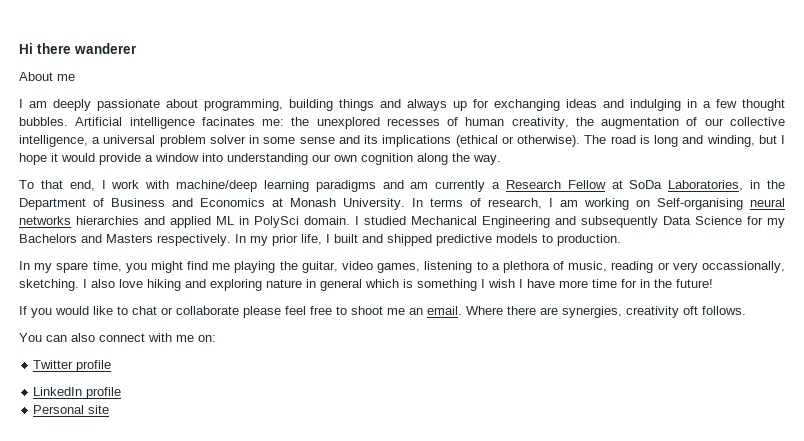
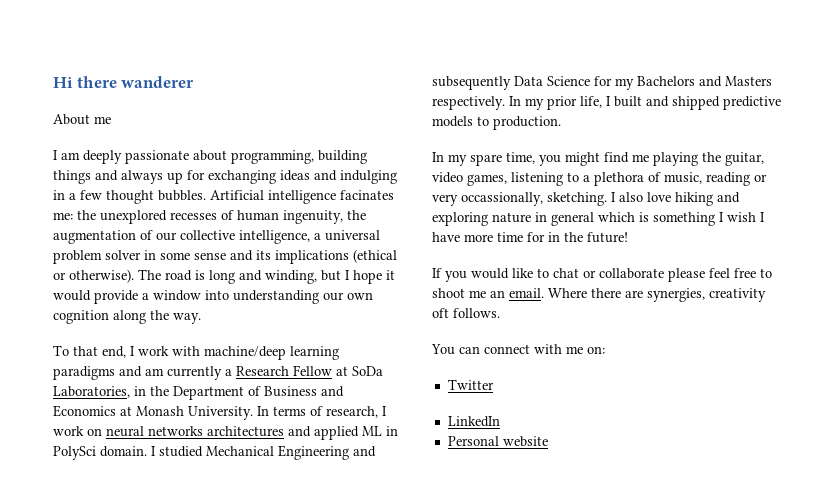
- Artificial intelligence facinates me: the unexplored recesses of human creativity, the augmentation of our collective intelligence, a universal problem solver in some sense and its implications (ethical or otherwise).
+ Artificial intelligence facinates me: the unexplored recesses of human ingenuity, the augmentation of our collective intelligence, a universal problem solver in some sense and its implications (ethical or otherwise).
- In terms of research, I am working on Self-organising neural networks hierarchies and applied ML in PolySci domain.
+ In terms of research, I work on neural networks architectures and applied ML in PolySci domain.
- You can also connect with me on:
+ You can connect with me on:
- Twitter profile
+ Twitter
- LinkedIn profile
+ LinkedIn
- Personal site
+ Personal website

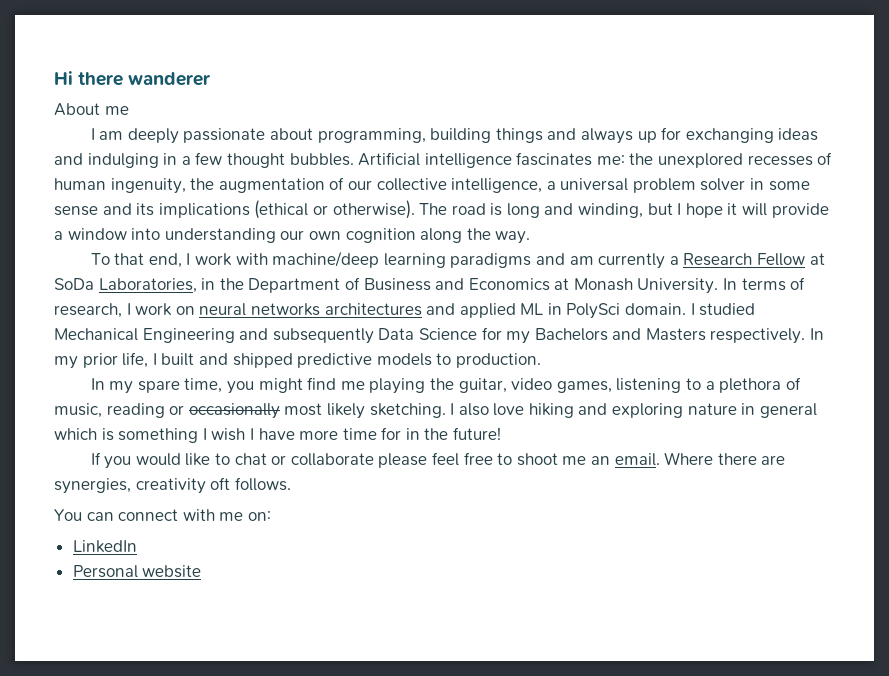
- Artificial intelligence facinates me: the unexplored recesses of human ingenuity, the augmentation of our collective intelligence, a universal problem solver in some sense and its implications (ethical or otherwise).
+ Artificial intelligence fascinates me: the unexplored recesses of human ingenuity, the augmentation of our collective intelligence, a universal problem solver in some sense and its implications (ethical or otherwise).
- The road is long and winding, but I hope it would provide a window into understanding our own cognition along the way.
+ The road is long and winding, but I hope it will provide a window into understanding our own cognition along the way.
- In my spare time, you might find me playing the guitar, video games, listening to a plethora of music, reading or very occassionally, sketching.
+ In my spare time, you might find me playing the guitar, video games, listening to a plethora of music, reading or occasionally most likely sketching.
- Twitter

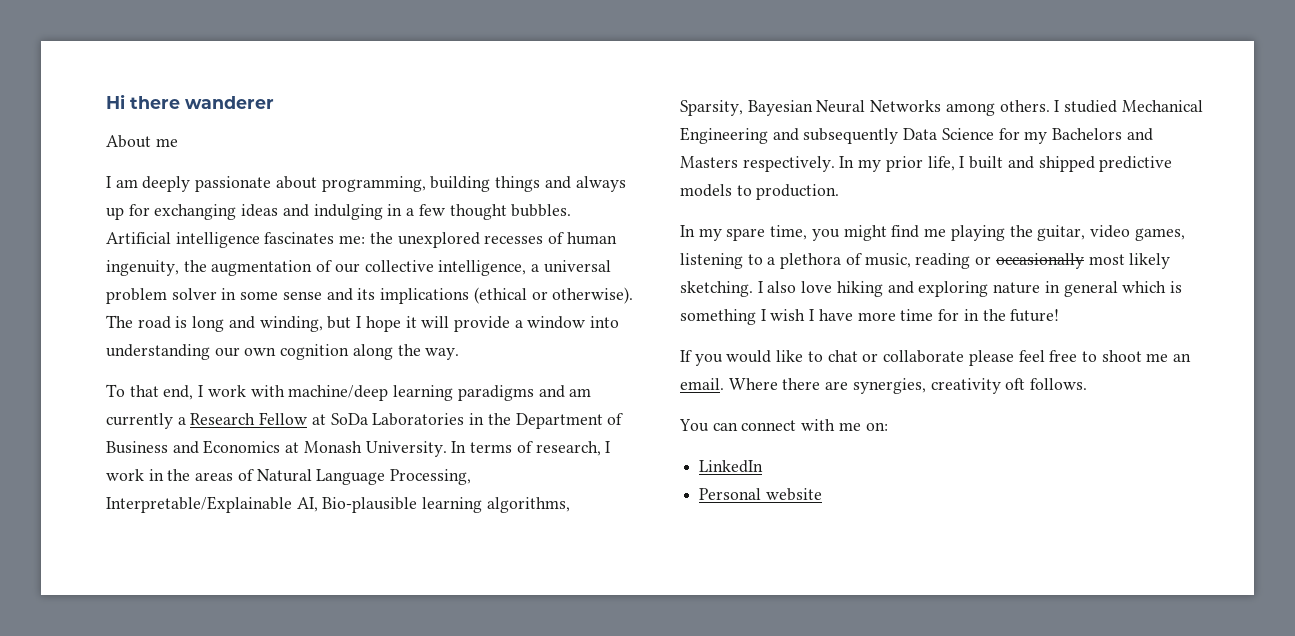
- To that end, I work with machine/deep learning paradigms and am currently a Research Fellow at SoDa Laboratories, in the Department of Business and Economics at Monash University.
+ To that end, I work with machine/deep learning paradigms and am currently a Research Fellow at SoDa Laboratories in the Department of Business and Economics at Monash University.
- In terms of research, I work on neural networks architectures and applied ML in PolySci domain.
+ In terms of research, I work in the areas of Natural Language Processing, Interpretable/Explainable AI, Bio-plausible learning algorithms, Sparsity, Bayesian Neural Networks among others.

